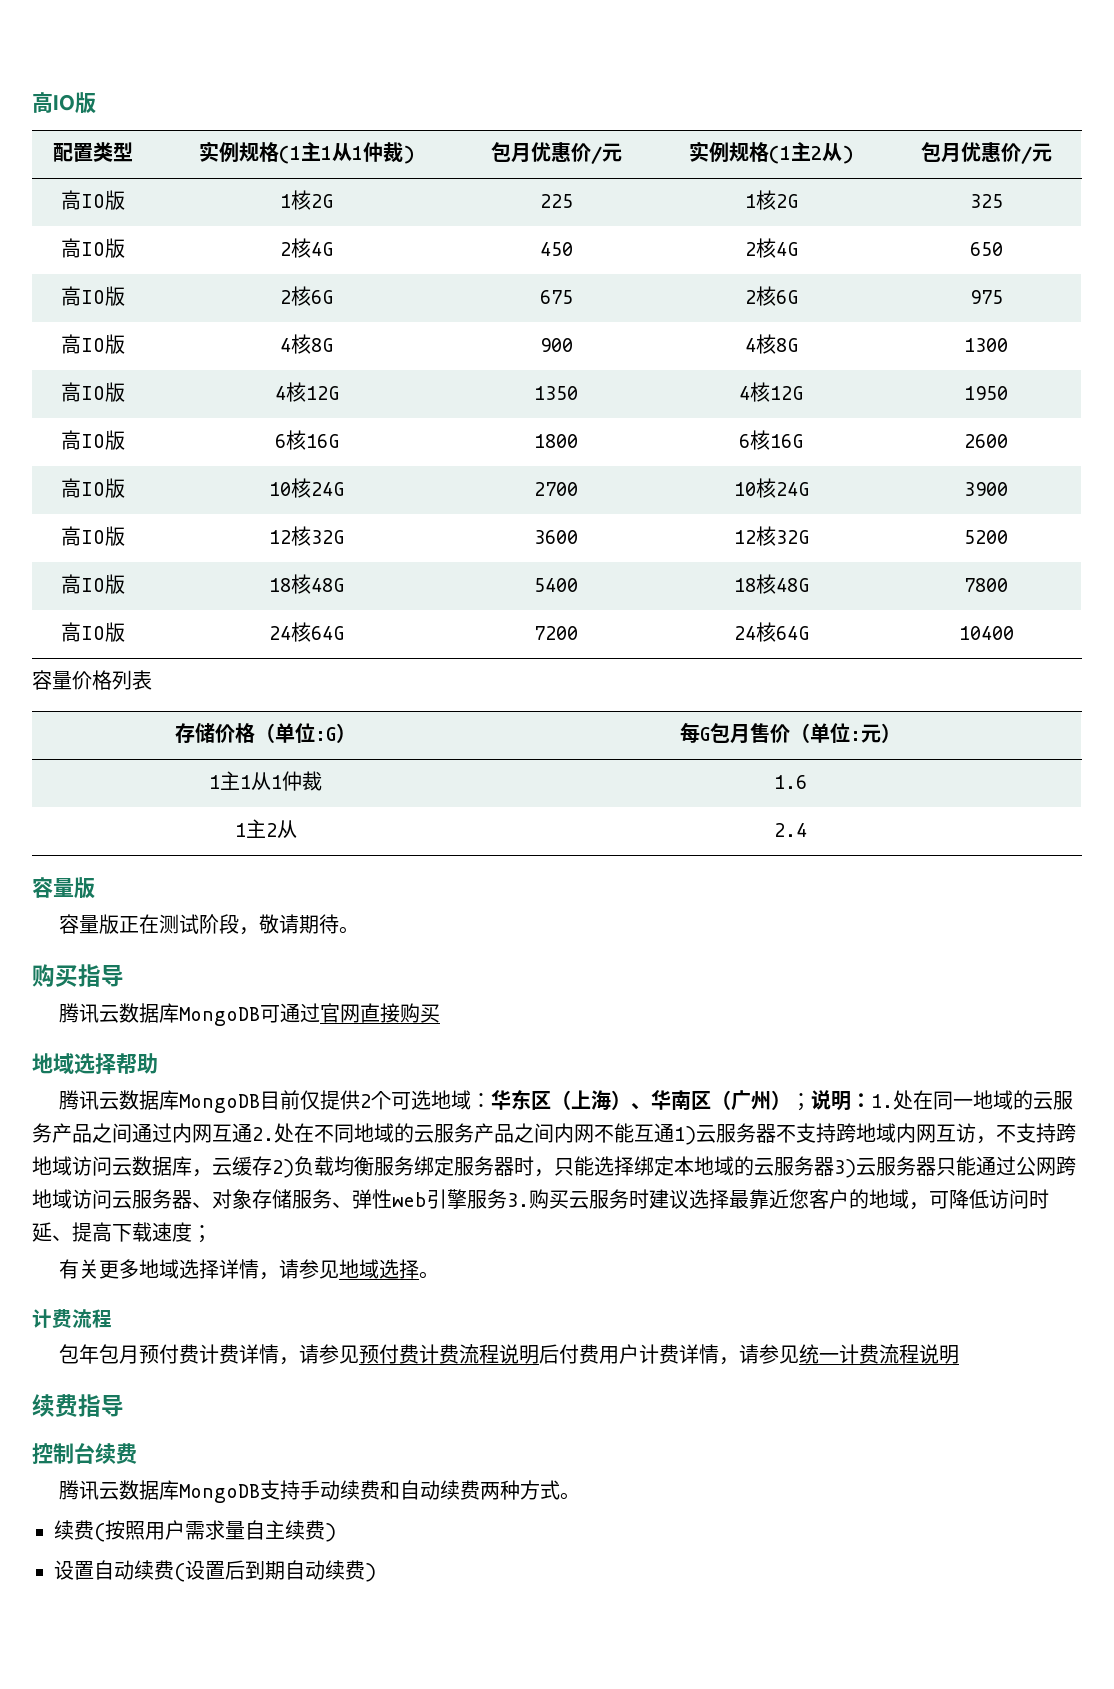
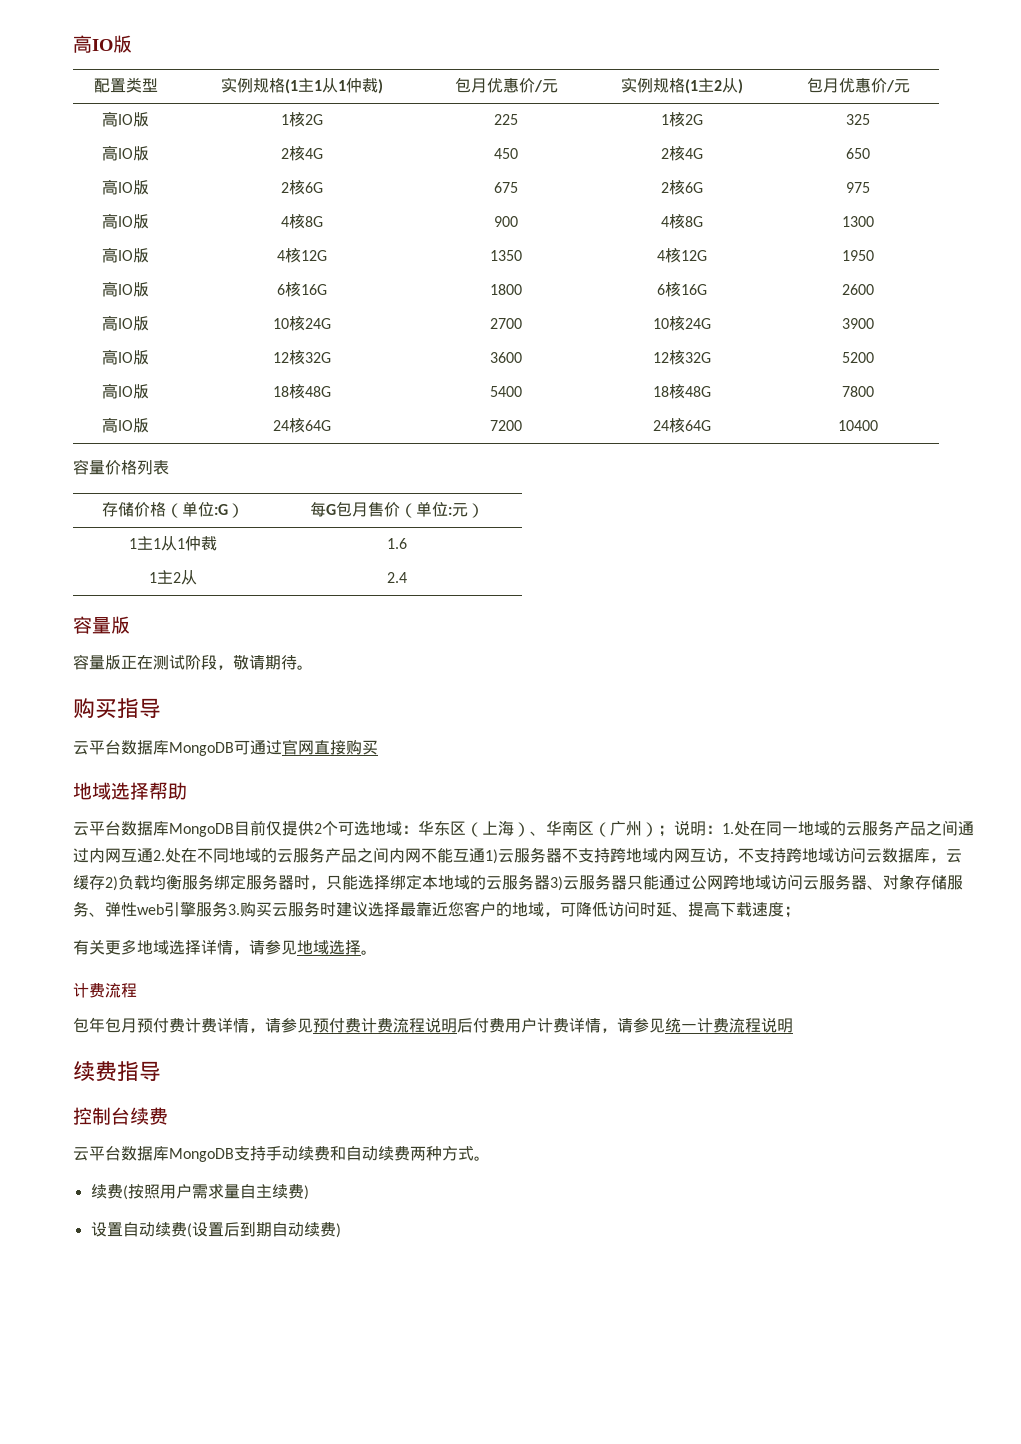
- 腾讯云数据库MongoDB可通过官网直接购买
+ 云平台数据库MongoDB可通过官网直接购买
- 腾讯云数据库MongoDB目前仅提供2个可选地域：
+ 云平台数据库MongoDB目前仅提供2个可选地域：
- 腾讯云数据库MongoDB支持手动续费和自动续费两种方式。
+ 云平台数据库MongoDB支持手动续费和自动续费两种方式。

